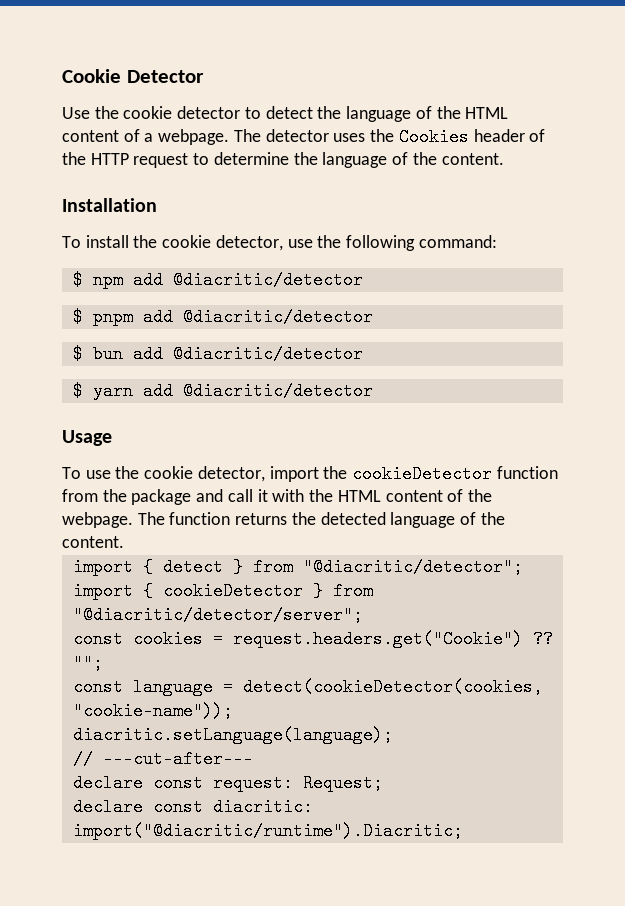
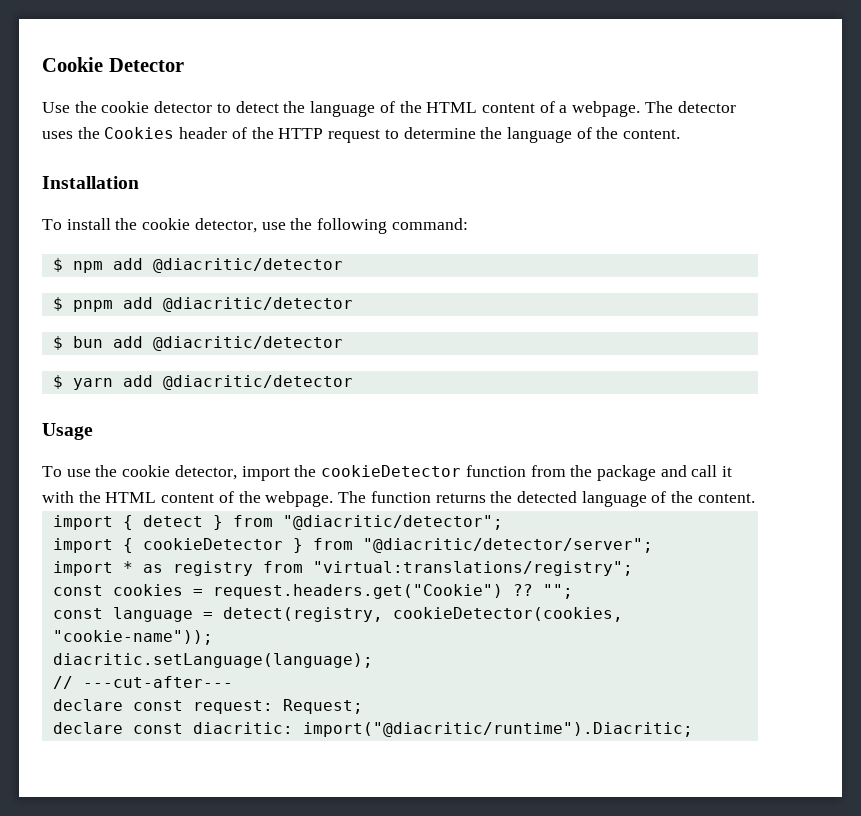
+ import * as registry from "virtual:translations/registry";
- const language = detect(cookieDetector(cookies, "cookie-name"));
+ const language = detect(registry, cookieDetector(cookies, "cookie-name"));

